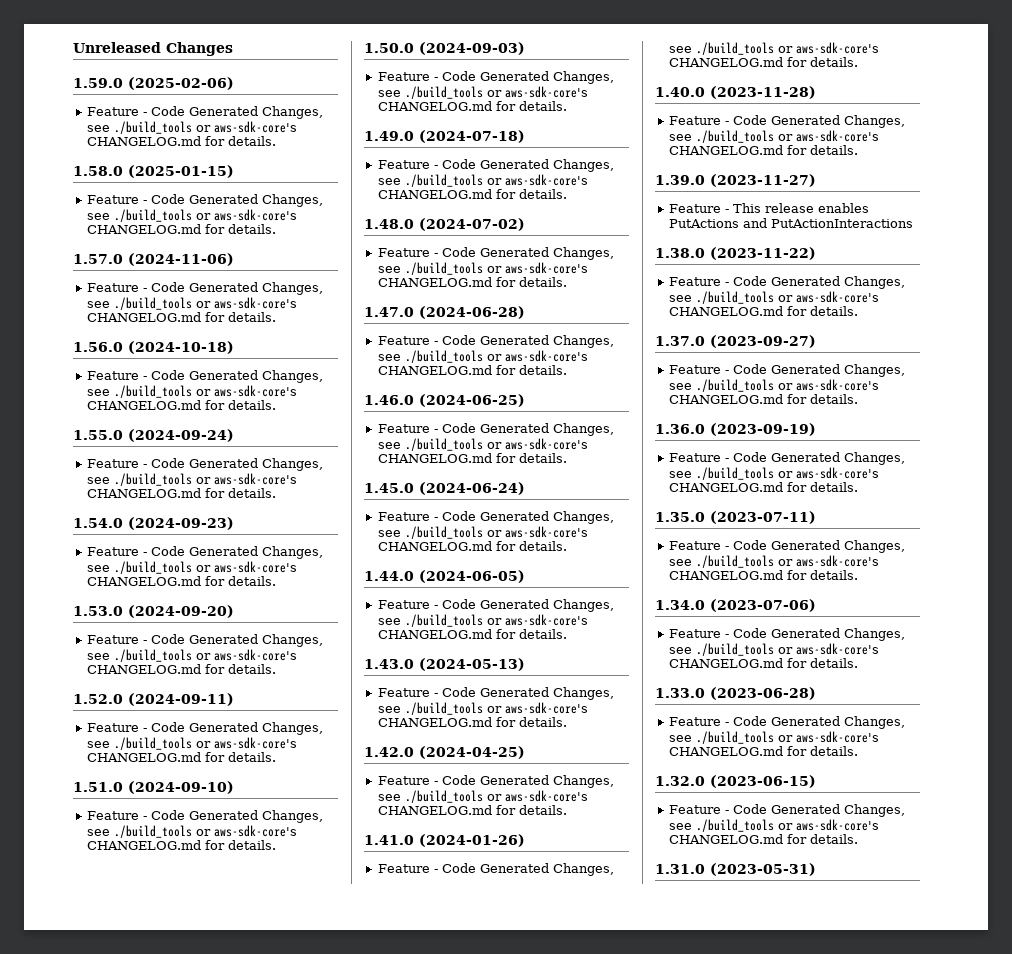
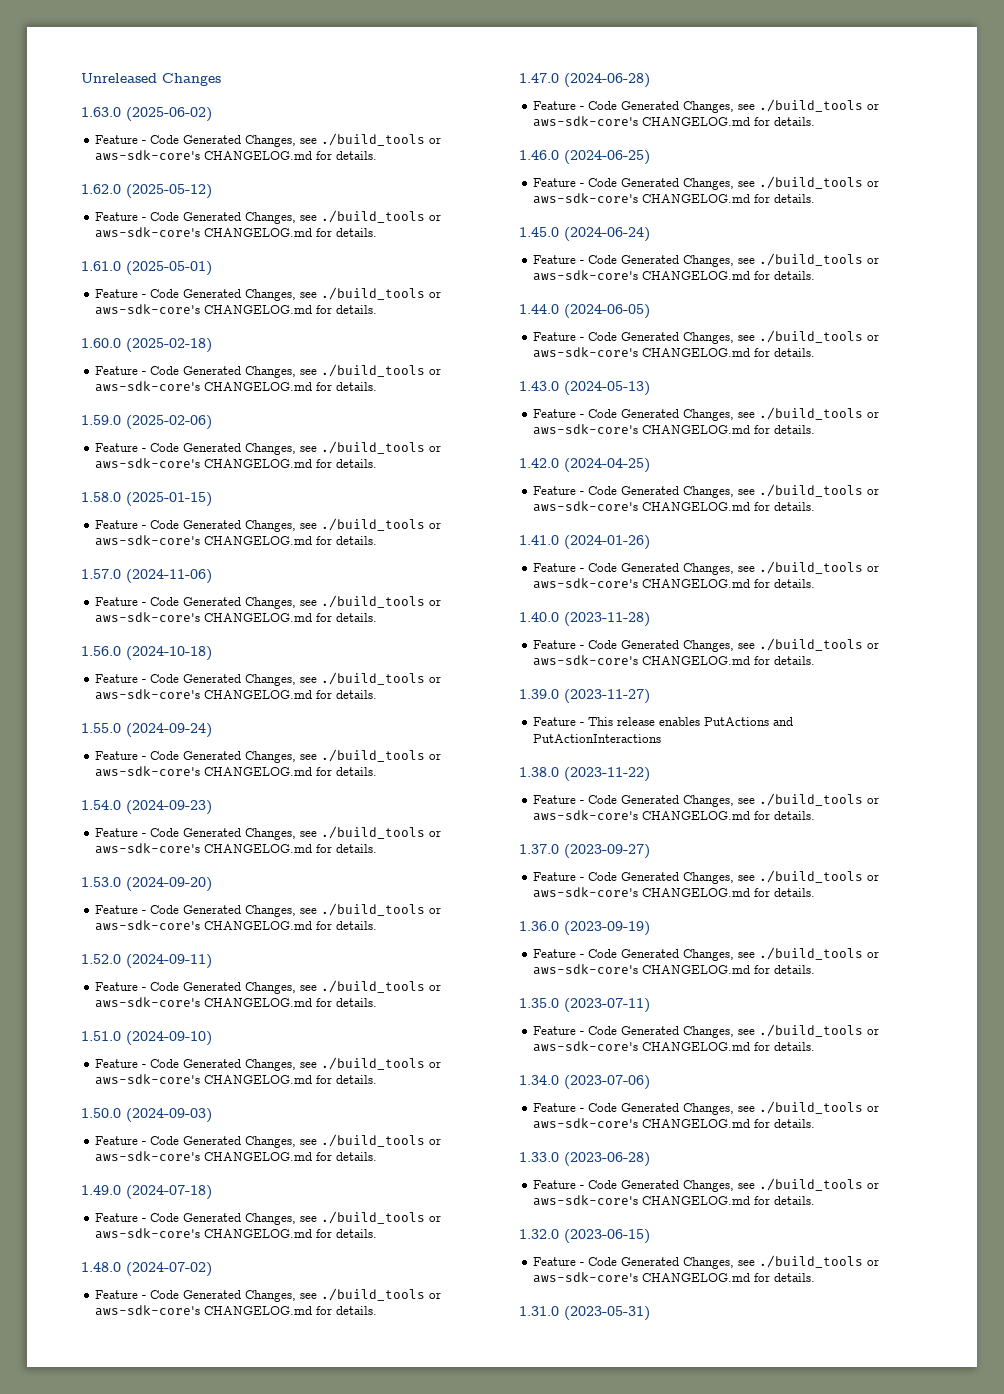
+ 1.63.0 (2025-06-02)
+ Feature - Code Generated Changes, see ./build_tools or aws-sdk-core's CHANGELOG.md for details.
+ 1.62.0 (2025-05-12)
+ Feature - Code Generated Changes, see ./build_tools or aws-sdk-core's CHANGELOG.md for details.
+ 1.61.0 (2025-05-01)
+ Feature - Code Generated Changes, see ./build_tools or aws-sdk-core's CHANGELOG.md for details.
+ 1.60.0 (2025-02-18)
+ Feature - Code Generated Changes, see ./build_tools or aws-sdk-core's CHANGELOG.md for details.

